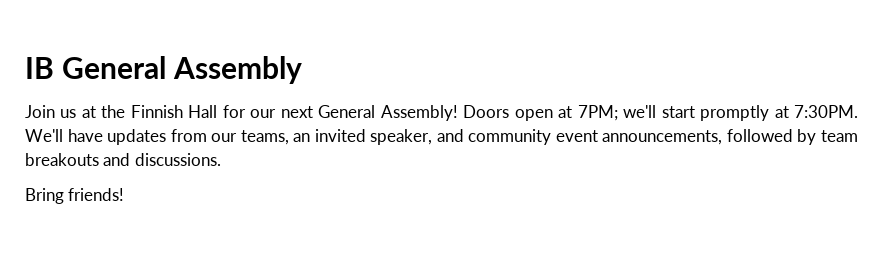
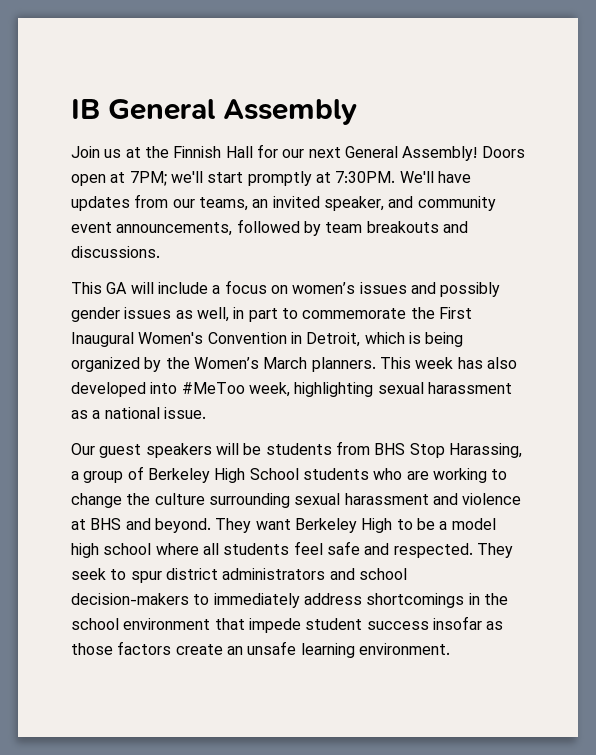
- Bring friends!
+ This GA will include a focus on women’s issues and possibly gender issues as well, in part to commemorate the First Inaugural Women's Convention in Detroit, which is being organized by the Women’s March planners. This week has also developed into #MeToo week, highlighting sexual harassment as a national issue.
+ Our guest speakers will be students from BHS Stop Harassing, a group of Berkeley High School students who are working to change the culture surrounding sexual harassment and violence at BHS and beyond. They want Berkeley High to be a model high school where all students feel safe and respected. They seek to spur district administrators and school decision-makers to immediately address shortcomings in the school environment that impede student success insofar as those factors create an unsafe learning environment.

